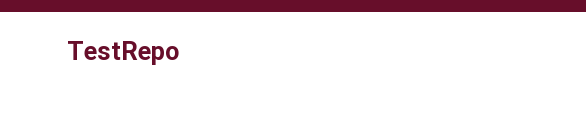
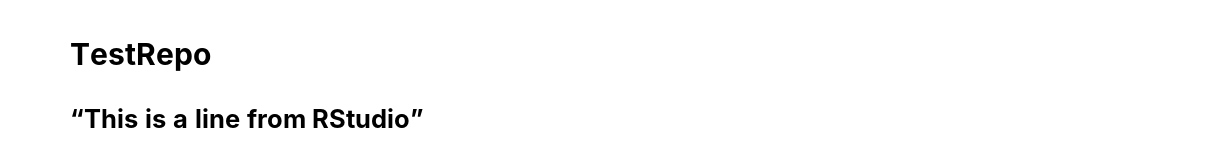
+ “This is a line from RStudio”

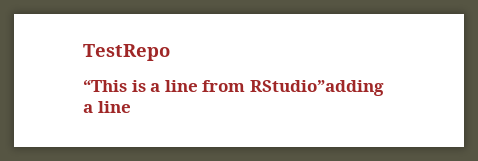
- “This is a line from RStudio”
+ “This is a line from RStudio”adding a line

